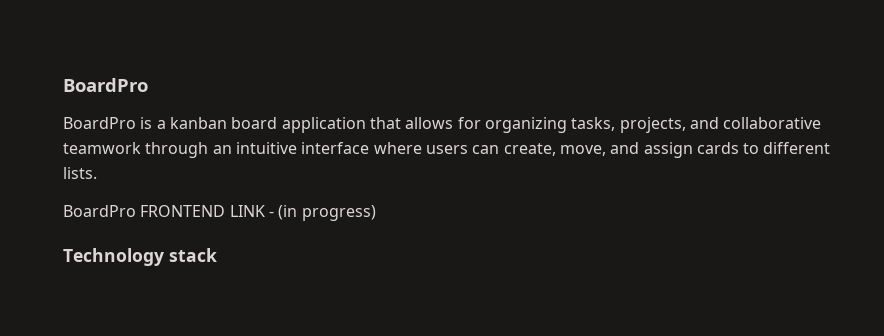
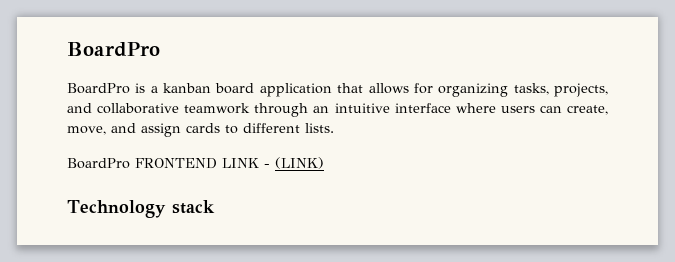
- BoardPro FRONTEND LINK - (in progress)
+ BoardPro FRONTEND LINK - (LINK)

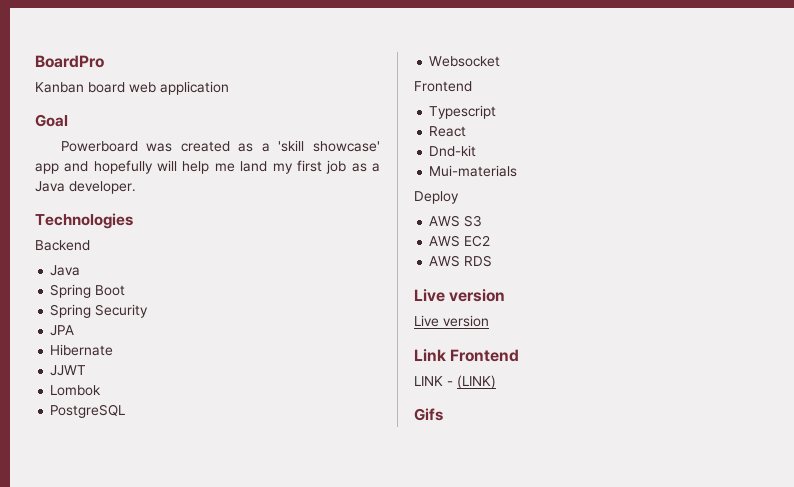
- BoardPro is a kanban board application that allows for organizing tasks, projects, and collaborative teamwork through an intuitive interface where users can create, move, and assign cards to different lists.
- BoardPro FRONTEND LINK - (LINK)
+ Kanban board web application
+ Goal
+ Powerboard was created as a 'skill showcase' app and hopefully will help me land my first job as a Java developer.
+ Technologies
+ Backend
+ Java
+ Spring Boot
+ Spring Security
+ JPA
+ Hibernate
+ JJWT
+ Lombok
+ PostgreSQL
+ Websocket
+ Frontend
+ Typescript
+ React
+ Dnd-kit
+ Mui-materials
+ Deploy
+ AWS S3
+ AWS EC2
+ AWS RDS
+ Live version
+ Live version
+ Link Frontend
+ LINK - (LINK)
- Technology stack
+ Gifs

